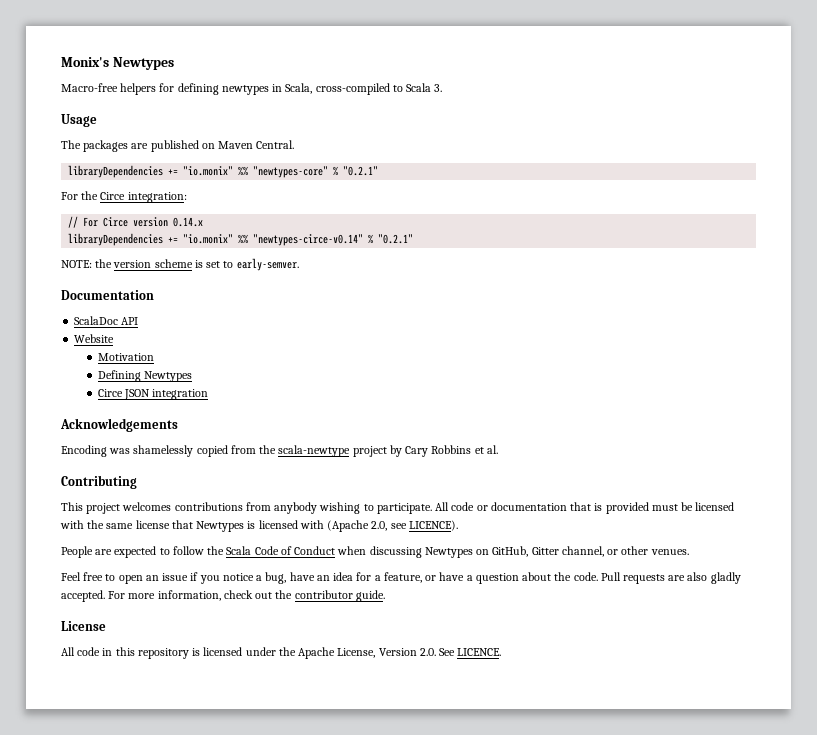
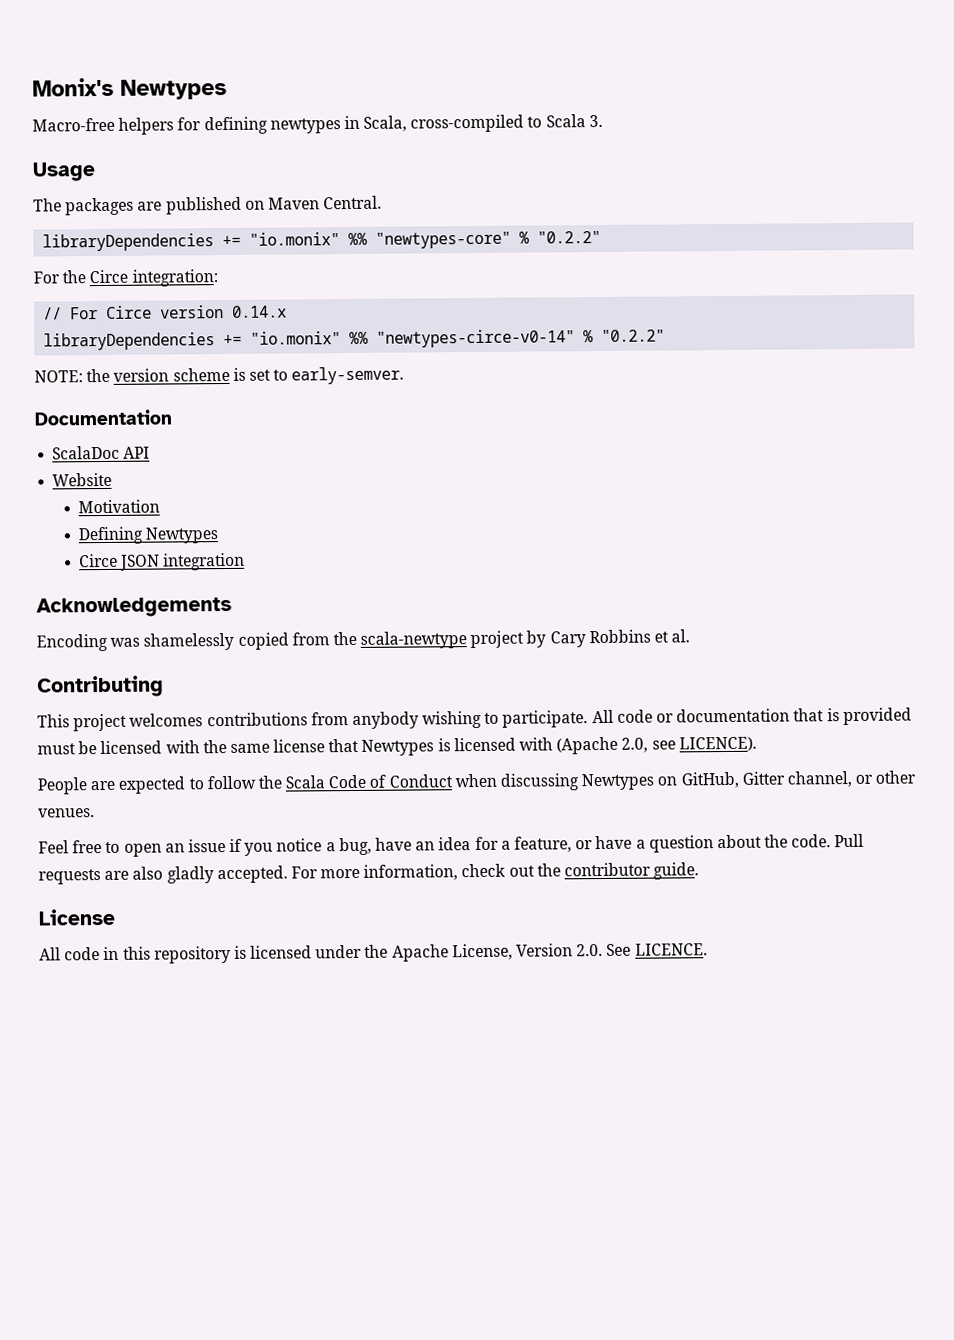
- libraryDependencies += "io.monix" %% "newtypes-core" % "0.2.1"
+ libraryDependencies += "io.monix" %% "newtypes-core" % "0.2.2"
- libraryDependencies += "io.monix" %% "newtypes-circe-v0.14" % "0.2.1"
+ libraryDependencies += "io.monix" %% "newtypes-circe-v0-14" % "0.2.2"

